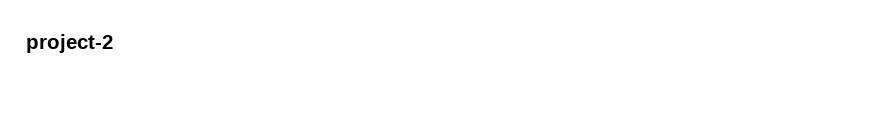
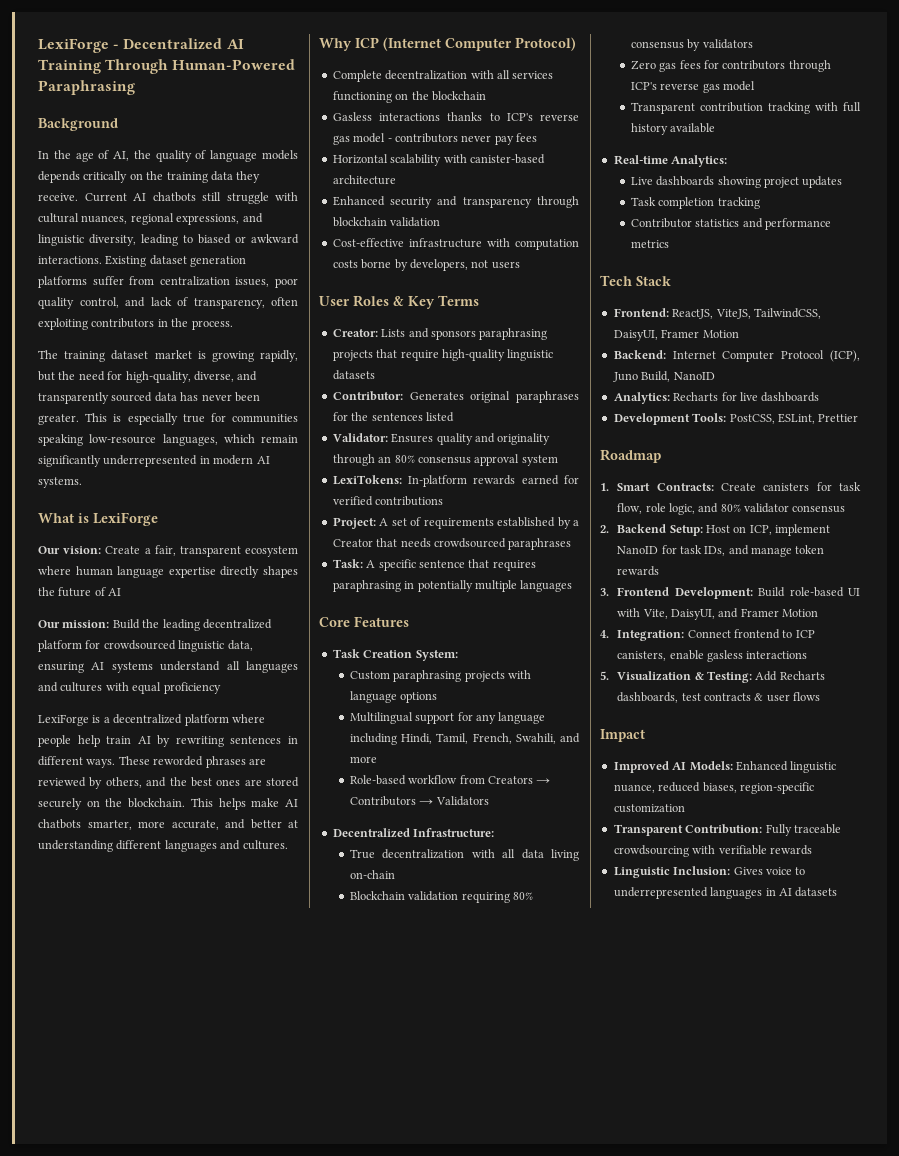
- project-2
+ LexiForge - Decentralized AI Training Through Human-Powered Paraphrasing
+ Background
+ In the age of AI, the quality of language models depends critically on the training data they receive. Current AI chatbots still struggle with cultural nuances, regional expressions, and linguistic diversity, leading to biased or awkward interactions. Existing dataset generation platforms suffer from centralization issues, poor quality control, and lack of transparency, often exploiting contributors in the process.
+ The training dataset market is growing rapidly, but the need for high-quality, diverse, and transparently sourced data has never been greater. This is especially true for communities speaking low-resource languages, which remain significantly underrepresented in modern AI systems.
+ What is LexiForge
+ Our vision: Create a fair, transparent ecosystem where human language expertise directly shapes the future of AI
+ Our mission: Build the leading decentralized platform for crowdsourced linguistic data, ensuring AI systems understand all languages and cultures with equal proficiency
+ LexiForge is a decentralized platform where people help train AI by rewriting sentences in different ways. These reworded phrases are reviewed by others, and the best ones are stored securely on the blockchain. This helps make AI chatbots smarter, more accurate, and better at understanding different languages and cultures.
+ Why ICP (Internet Computer Protocol)
+ Complete decentralization with all services functioning on the blockchain
+ Gasless interactions thanks to ICP's reverse gas model - contributors never pay fees
+ Horizontal scalability with canister-based architecture
+ Enhanced security and transparency through blockchain validation
+ Cost-effective infrastructure with computation costs borne by developers, not users
+ User Roles & Key Terms
+ Creator: Lists and sponsors paraphrasing projects that require high-quality linguistic datasets
+ Contributor: Generates original paraphrases for the sentences listed
+ Validator: Ensures quality and originality through an 80% consensus approval system
+ LexiTokens: In-platform rewards earned for verified contributions
+ Project: A set of requirements established by a Creator that needs crowdsourced paraphrases
+ Task: A specific sentence that requires paraphrasing in potentially multiple languages
+ Core Features
+ Task Creation System:
+ Custom paraphrasing projects with language options
+ Multilingual support for any language including Hindi, Tamil, French, Swahili, and more
+ Role-based workflow from Creators → Contributors → Validators
+ Decentralized Infrastructure:
+ True decentralization with all data living on-chain
+ Blockchain validation requiring 80% consensus by validators
+ Zero gas fees for contributors through ICP's reverse gas model
+ Transparent contribution tracking with full history available
+ Real-time Analytics:
+ Live dashboards showing project updates
+ Task completion tracking
+ Contributor statistics and performance metrics
+ Tech Stack
+ Frontend: ReactJS, ViteJS, TailwindCSS, DaisyUI, Framer Motion
+ Backend: Internet Computer Protocol (ICP), Juno Build, NanoID
+ Analytics: Recharts for live dashboards
+ Development Tools: PostCSS, ESLint, Prettier
+ Roadmap
+ 1. Smart Contracts: Create canisters for task flow, role logic, and 80% validator consensus
+ 2. Backend Setup: Host on ICP, implement NanoID for task IDs, and manage token rewards
+ 3. Frontend Development: Build role-based UI with Vite, DaisyUI, and Framer Motion
+ 4. Integration: Connect frontend to ICP canisters, enable gasless interactions
+ 5. Visualization & Testing: Add Recharts dashboards, test contracts & user flows
+ Impact
+ Improved AI Models: Enhanced linguistic nuance, reduced biases, region-specific customization
+ Transparent Contribution: Fully traceable crowdsourcing with verifiable rewards
+ Linguistic Inclusion: Gives voice to underrepresented languages in AI datasets

